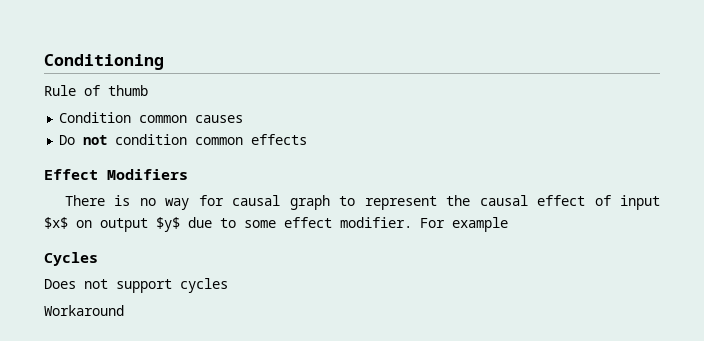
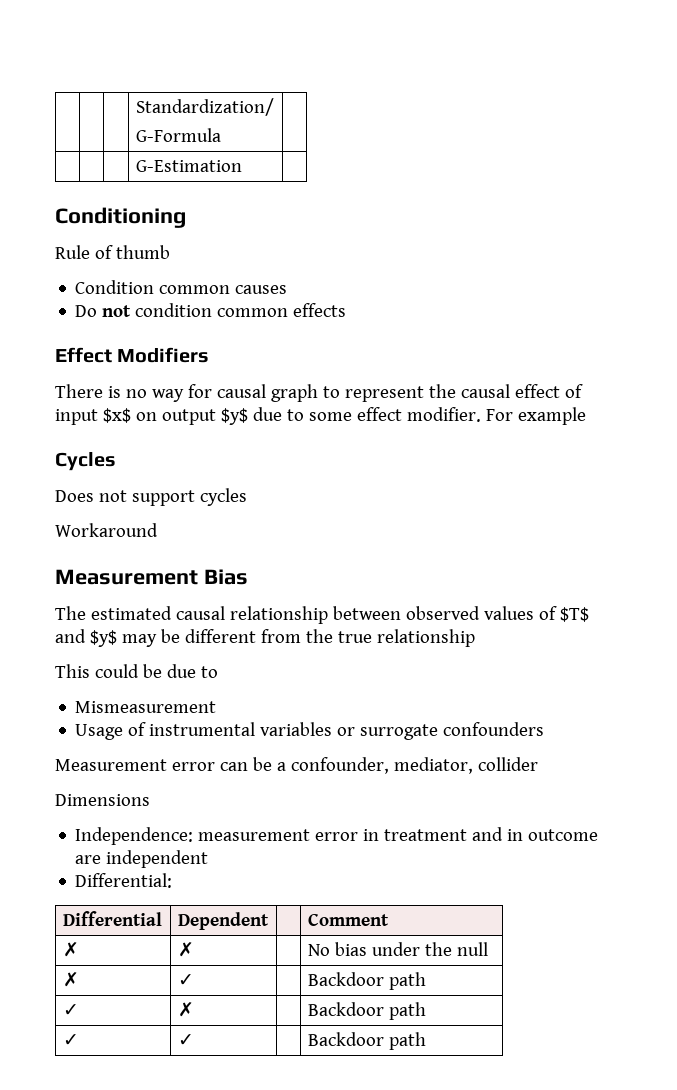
+ | | | Standardization/
+ G-Formula |
+ | | | G-Estimation |
+ Measurement Bias
+ The estimated causal relationship between observed values of $T$ and $y$ may be different from the true relationship
+ This could be due to
+ Mismeasurement
+ Usage of instrumental variables or surrogate confounders
+ Measurement error can be a confounder, mediator, collider
+ Dimensions
+ Independence: measurement error in treatment and in outcome are independent
+ Differential:
+ Differential | Dependent | | Comment
+ ✗ | ✗ | | No bias under the null
+ ✗ | ✓ | | Backdoor path
+ ✓ | ✗ | | Backdoor path
+ ✓ | ✓ | | Backdoor path

